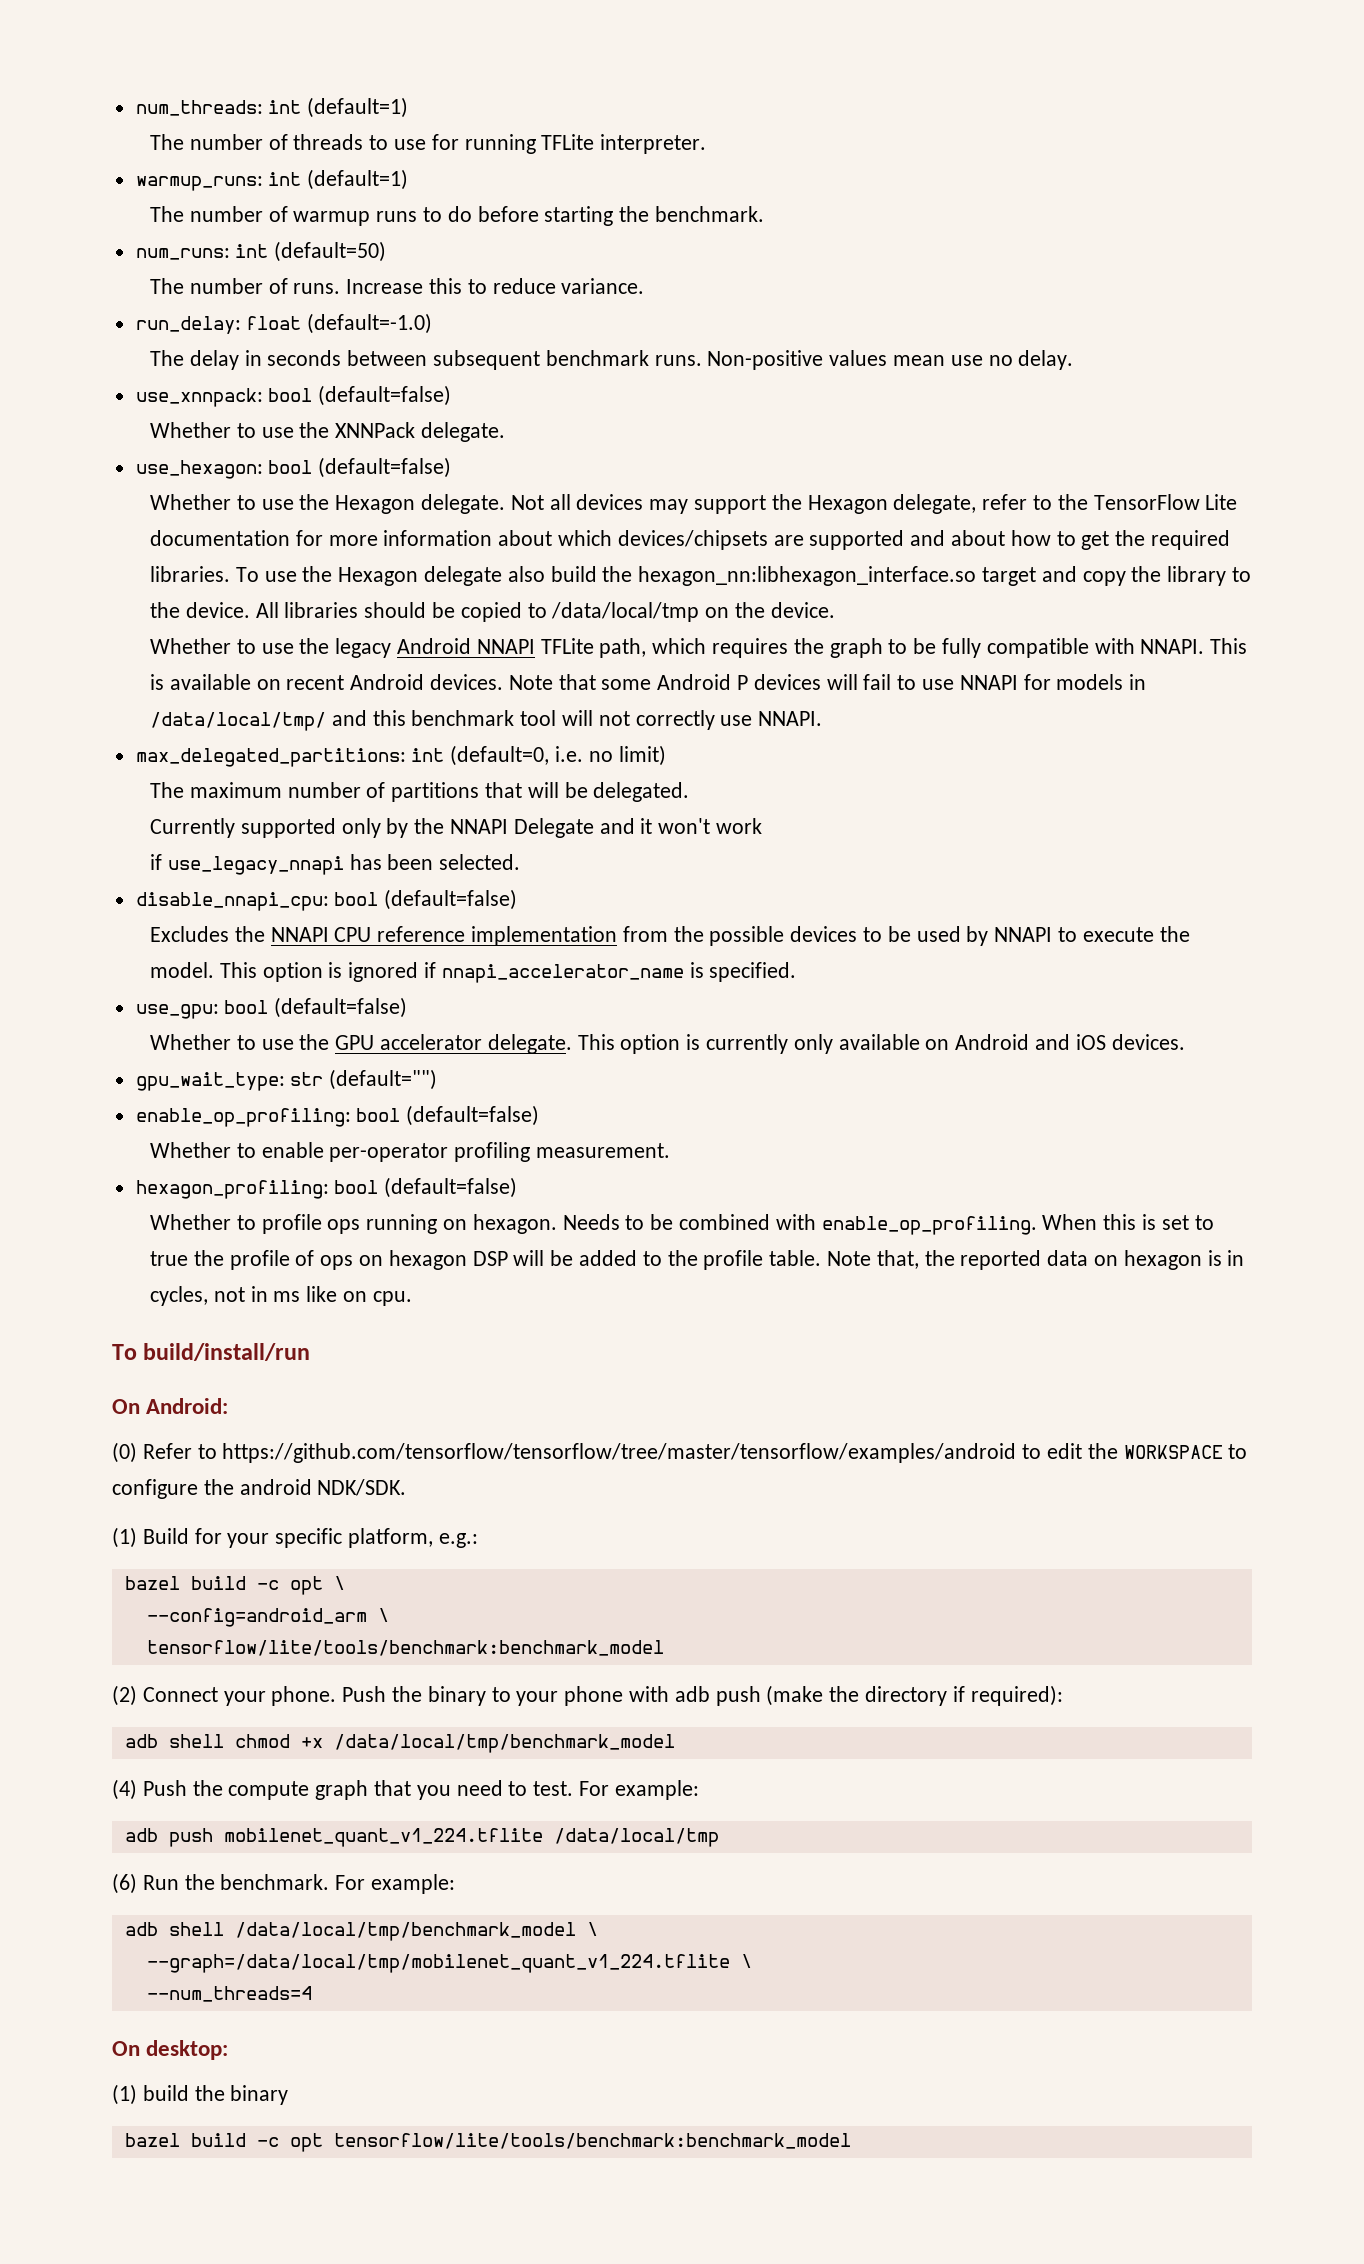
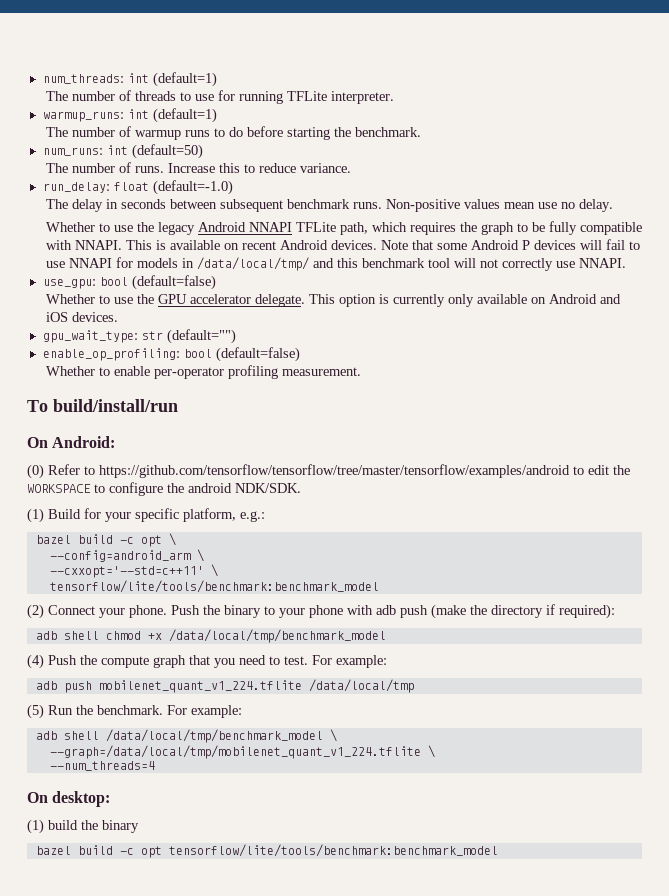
- use_xnnpack: bool (default=false)
- Whether to use the XNNPack delegate.
- use_hexagon: bool (default=false)
- Whether to use the Hexagon delegate. Not all devices may support the Hexagon delegate, refer to the TensorFlow Lite documentation for more information about which devices/chipsets are supported and about how to get the required libraries. To use the Hexagon delegate also build the hexagon_nn:libhexagon_interface.so target and copy the library to the device. All libraries should be copied to /data/local/tmp on the device.
- max_delegated_partitions: int (default=0, i.e. no limit)
- The maximum number of partitions that will be delegated.
- Currently supported only by the NNAPI Delegate and it won't work
- if use_legacy_nnapi has been selected.
- disable_nnapi_cpu: bool (default=false)
- Excludes the NNAPI CPU reference implementation from the possible devices to be used by NNAPI to execute the model. This option is ignored if nnapi_accelerator_name is specified.
- hexagon_profiling: bool (default=false)
- Whether to profile ops running on hexagon. Needs to be combined with enable_op_profiling. When this is set to true the profile of ops on hexagon DSP will be added to the profile table. Note that, the reported data on hexagon is in cycles, not in ms like on cpu.
+ --cxxopt='--std=c++11' \
- (6) Run the benchmark.
+ (5) Run the benchmark.

